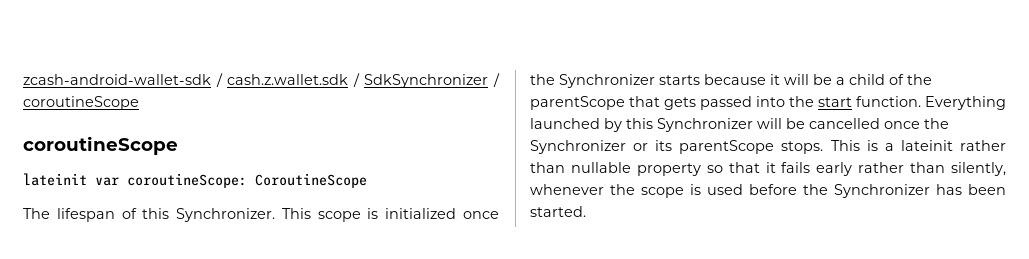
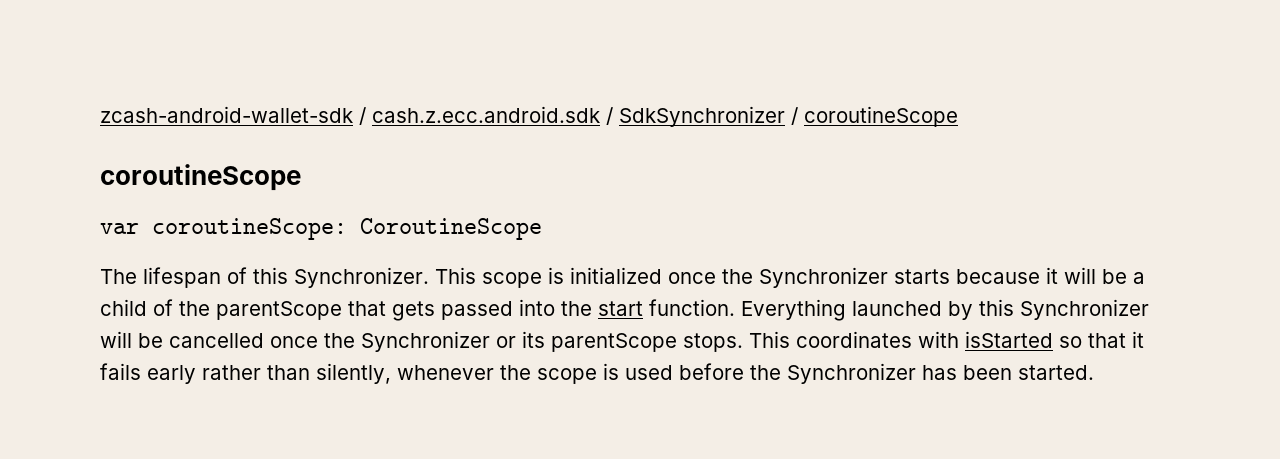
- zcash-android-wallet-sdk / cash.z.wallet.sdk / SdkSynchronizer / coroutineScope
+ zcash-android-wallet-sdk / cash.z.ecc.android.sdk / SdkSynchronizer / coroutineScope
- lateinit var coroutineScope: CoroutineScope
+ var coroutineScope: CoroutineScope
- This is a lateinit rather than nullable property so that it fails early rather than silently, whenever the scope is used before the Synchronizer has been started.
+ This coordinates with isStarted so that it fails early rather than silently, whenever the scope is used before the Synchronizer has been started.

